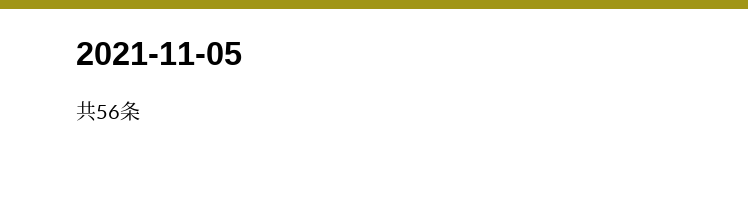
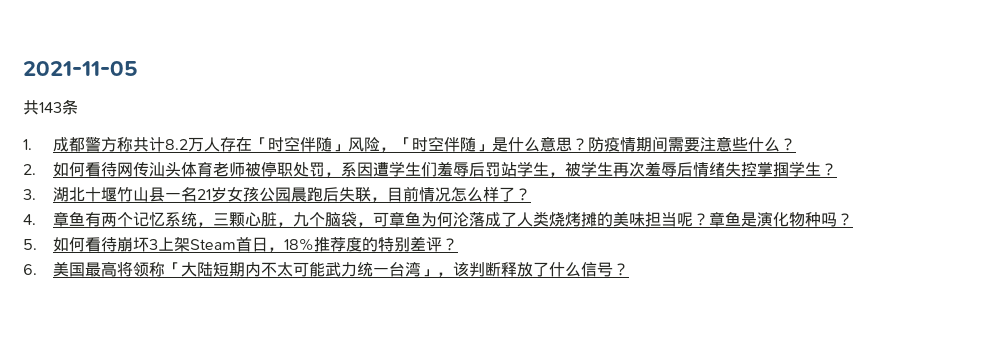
- 共56条
+ 共143条
+ 1.成都警方称共计8.2万人存在「时空伴随」风险，「时空伴随」是什么意思？防疫情期间需要注意些什么？
+ 2.如何看待网传汕头体育老师被停职处罚，系因遭学生们羞辱后罚站学生，被学生再次羞辱后情绪失控掌掴学生？
+ 3.湖北十堰竹山县一名21岁女孩公园晨跑后失联，目前情况怎么样了？
+ 4.章鱼有两个记忆系统，三颗心脏，九个脑袋，可章鱼为何沦落成了人类烧烤摊的美味担当呢？章鱼是演化物种吗？
+ 5.如何看待崩坏3上架Steam首日，18%推荐度的特别差评？
+ 6.美国最高将领称「大陆短期内不太可能武力统一台湾」，该判断释放了什么信号？

